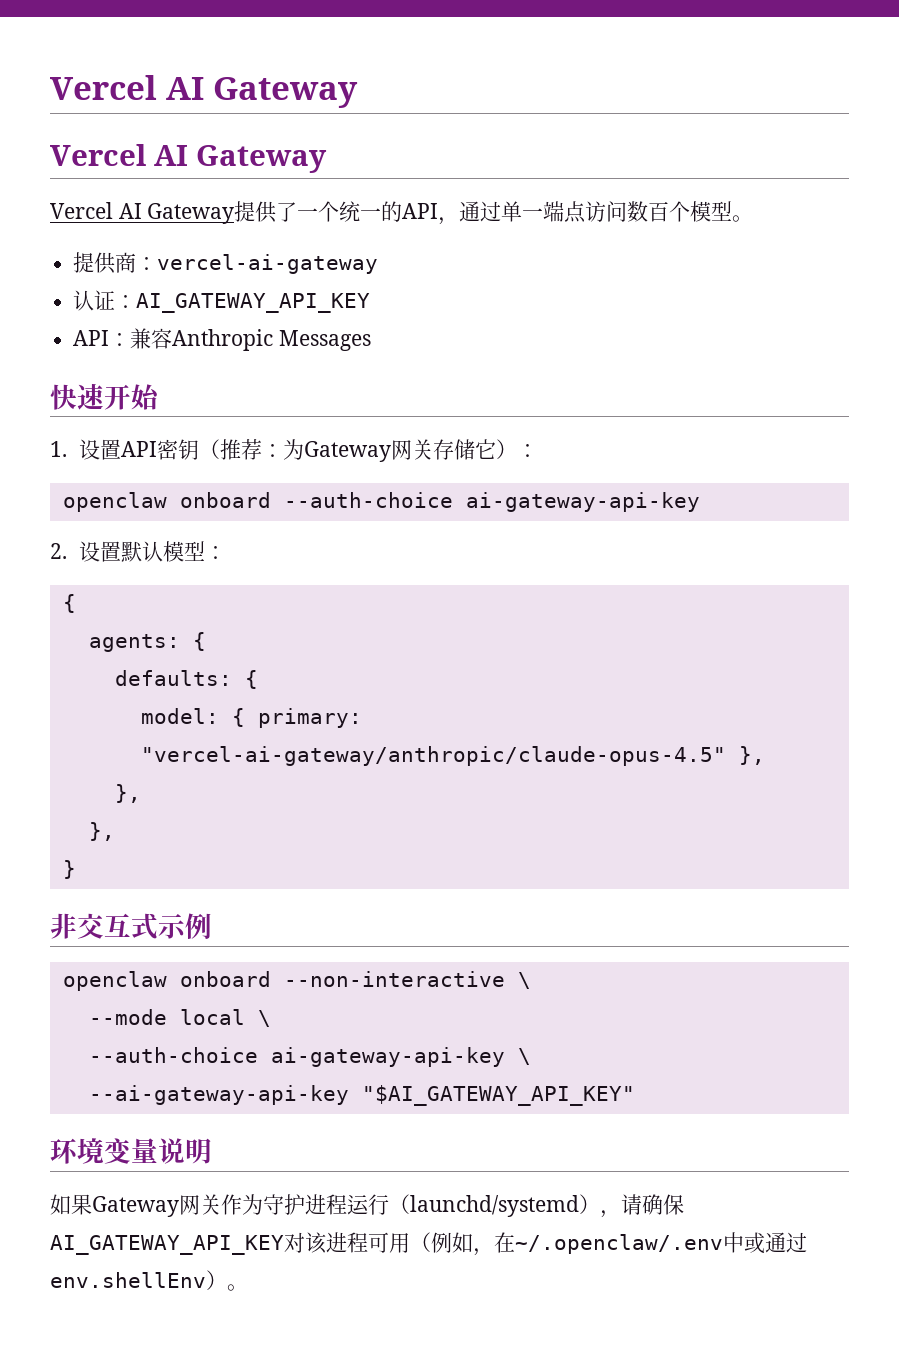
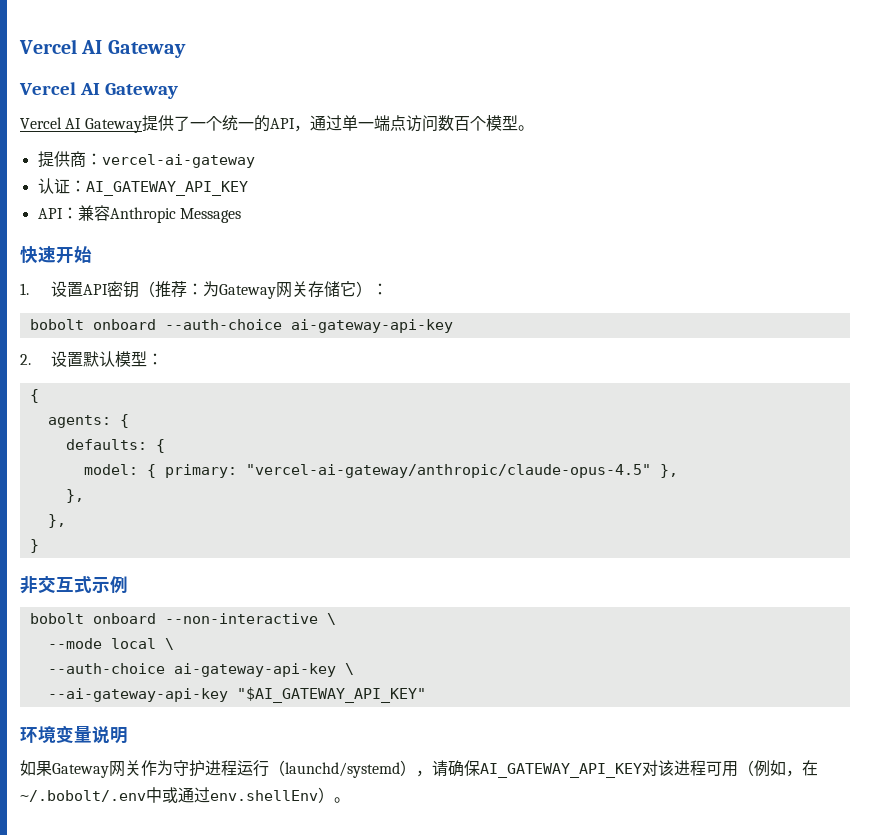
- openclaw onboard --auth-choice ai-gateway-api-key
+ bobolt onboard --auth-choice ai-gateway-api-key
- openclaw onboard --non-interactive \
+ bobolt onboard --non-interactive \
- 如果Gateway网关作为守护进程运行（launchd/systemd），请确保AI_GATEWAY_API_KEY对该进程可用（例如，在~/.openclaw/.env中或通过env.shellEnv）。
+ 如果Gateway网关作为守护进程运行（launchd/systemd），请确保AI_GATEWAY_API_KEY对该进程可用（例如，在~/.bobolt/.env中或通过env.shellEnv）。

